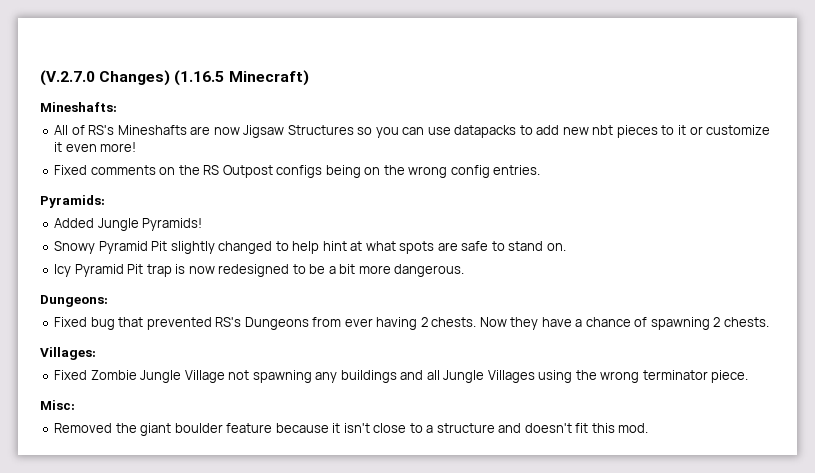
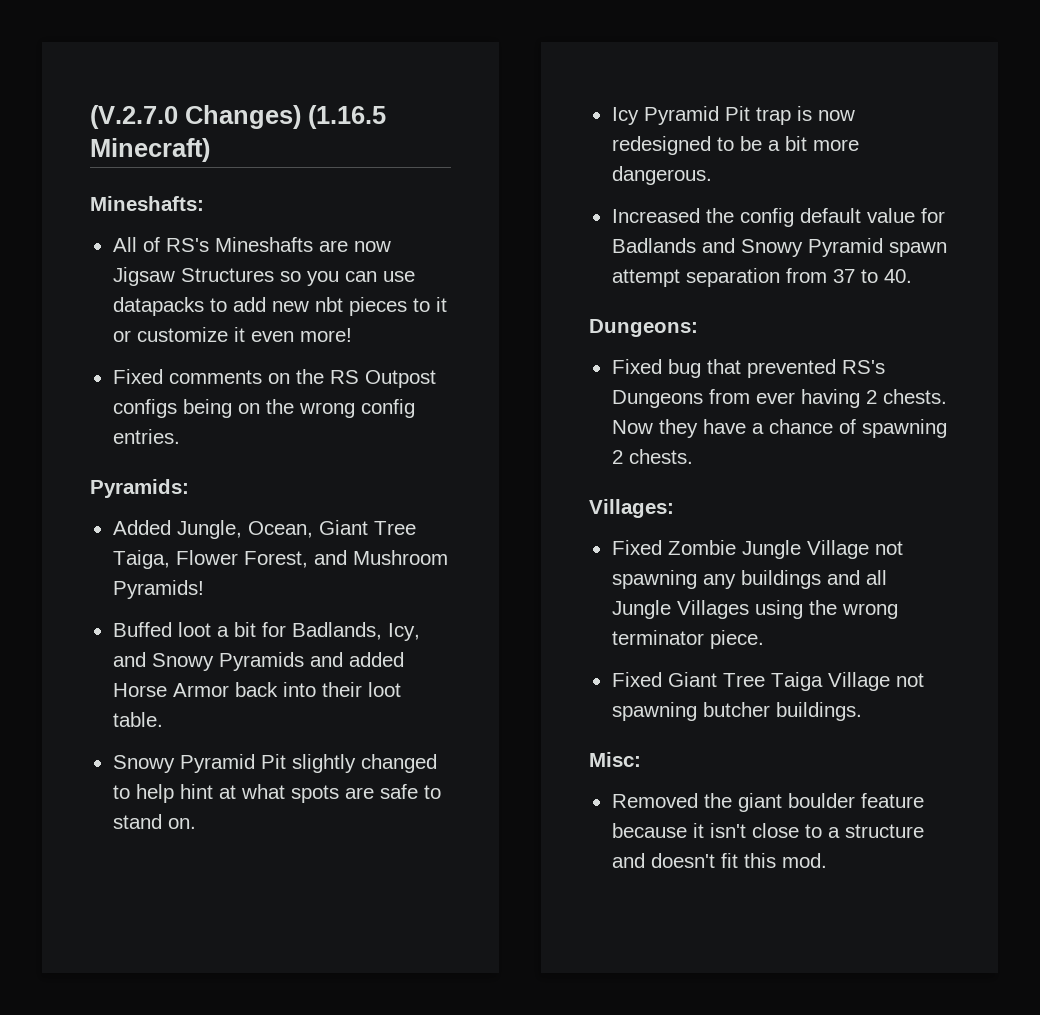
- Added Jungle Pyramids!
+ Added Jungle, Ocean, Giant Tree Taiga, Flower Forest, and Mushroom Pyramids!
+ Buffed loot a bit for Badlands, Icy, and Snowy Pyramids and added Horse Armor back into their loot table.
+ Increased the config default value for Badlands and Snowy Pyramid spawn attempt separation from 37 to 40.
+ Fixed Giant Tree Taiga Village not spawning butcher buildings.

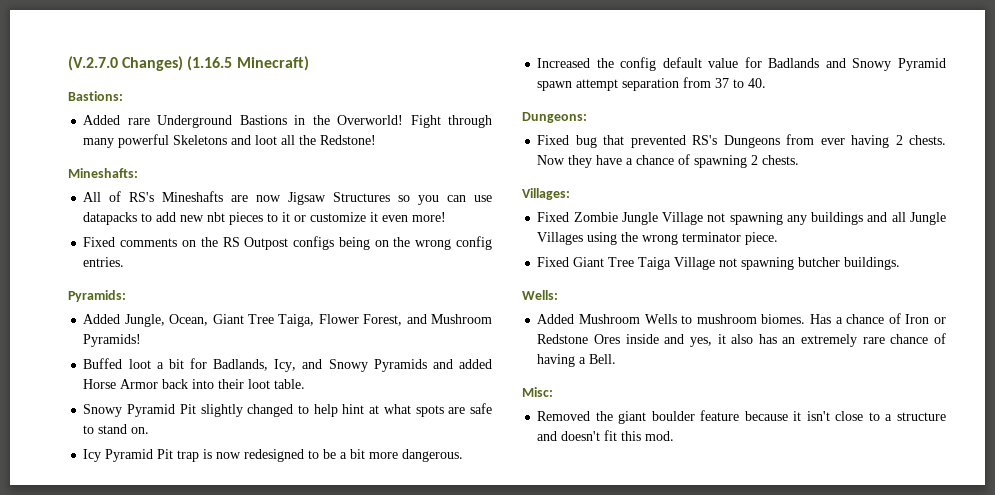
+ Bastions:
+ Added rare Underground Bastions in the Overworld! Fight through many powerful Skeletons and loot all the Redstone!
+ Wells:
+ Added Mushroom Wells to mushroom biomes. Has a chance of Iron or Redstone Ores inside and yes, it also has an extremely rare chance of having a Bell.

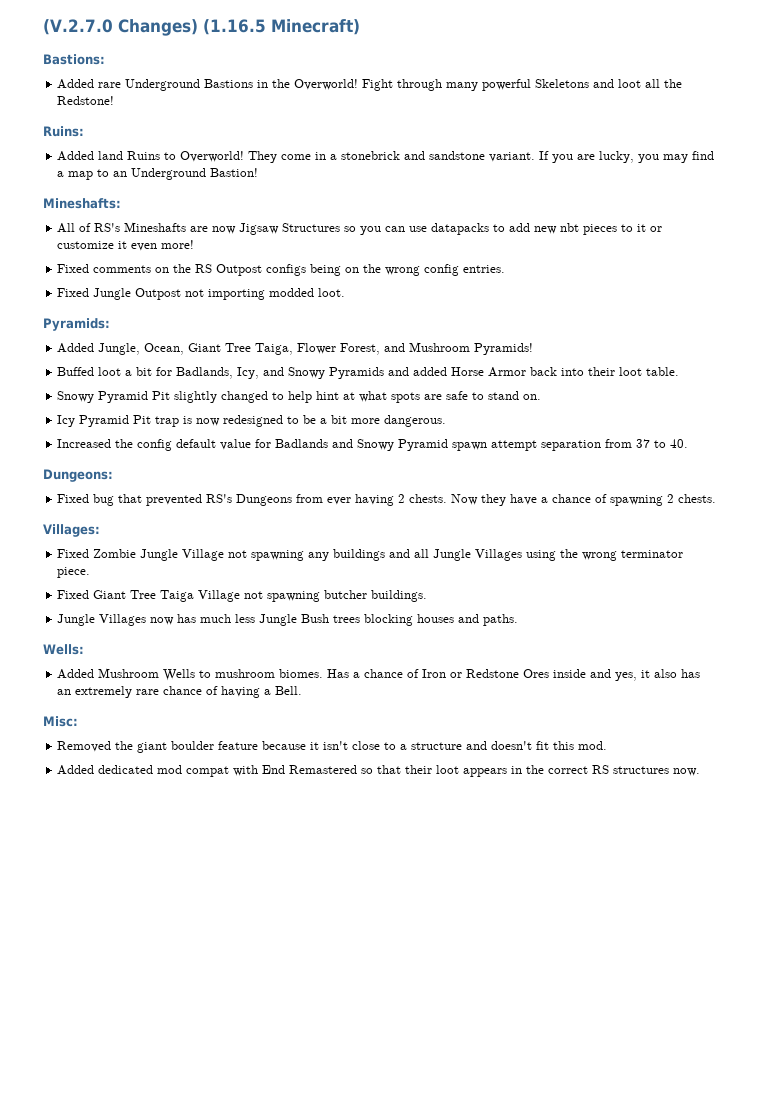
+ Ruins:
+ Added land Ruins to Overworld! They come in a stonebrick and sandstone variant. If you are lucky, you may find a map to an Underground Bastion!
+ Fixed Jungle Outpost not importing modded loot.
+ Jungle Villages now has much less Jungle Bush trees blocking houses and paths.
+ Added dedicated mod compat with End Remastered so that their loot appears in the correct RS structures now.

